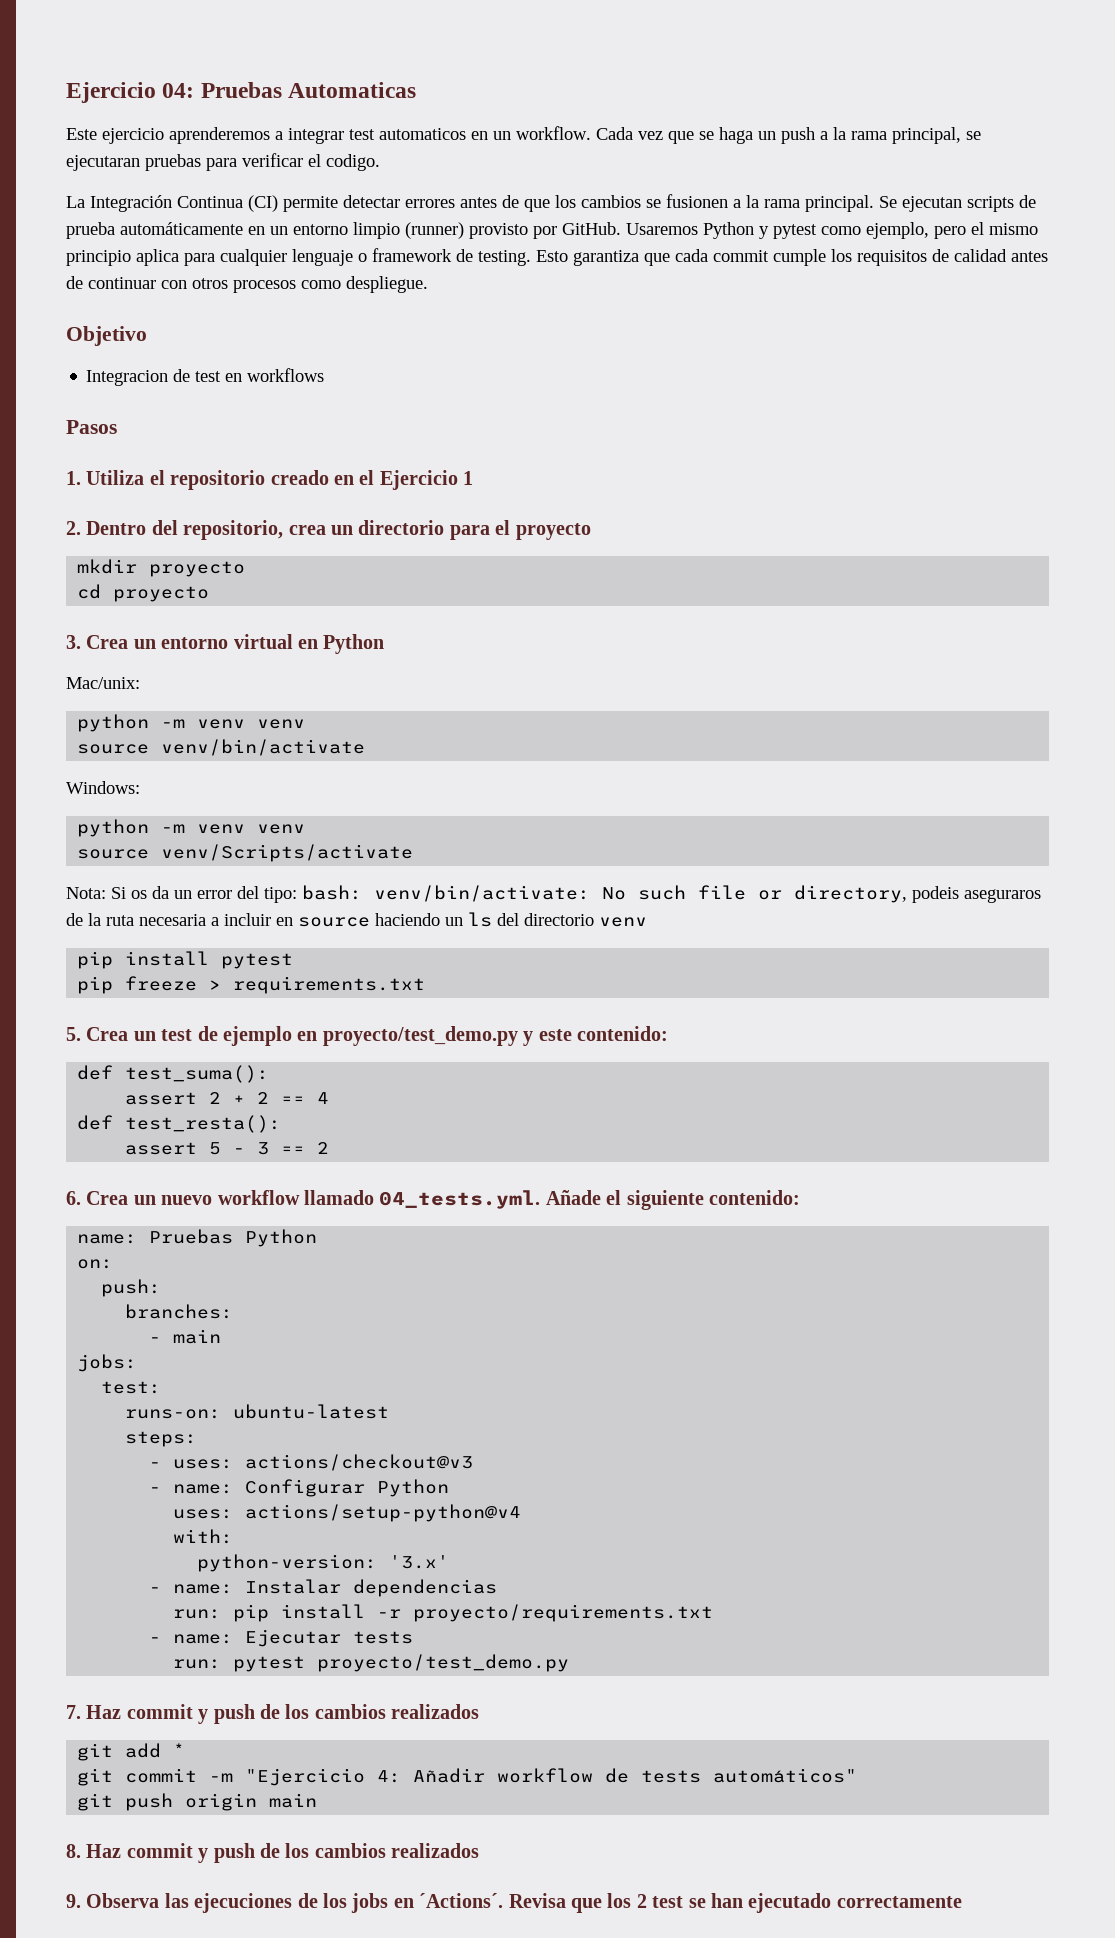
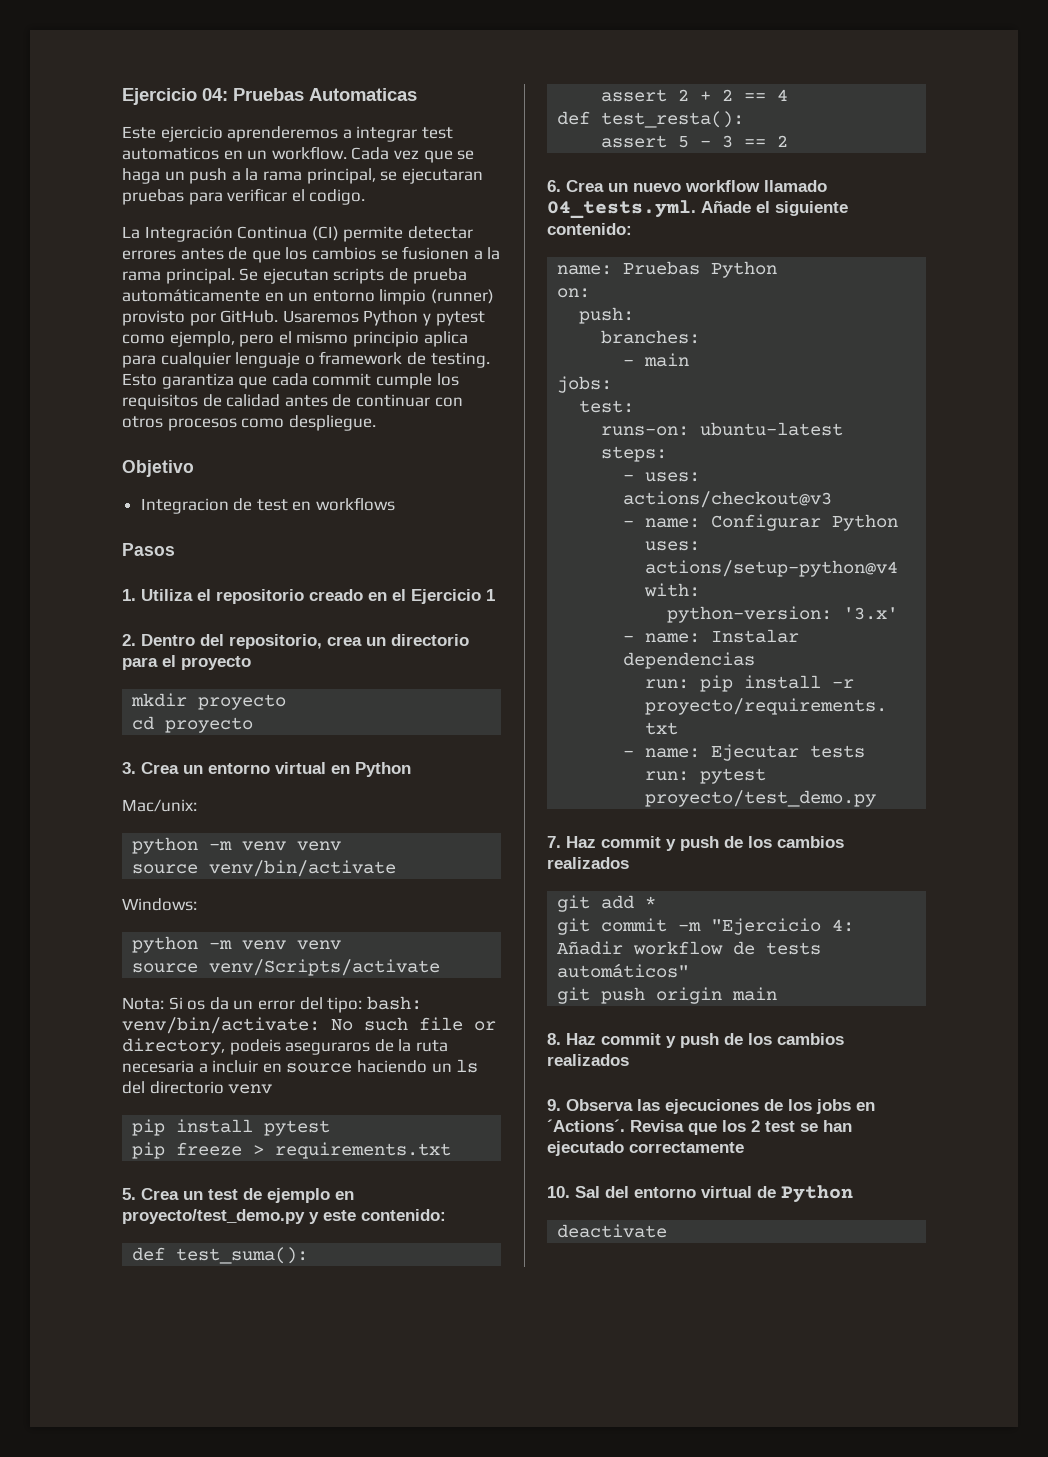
+ 10. Sal del entorno virtual de Python
+ deactivate

